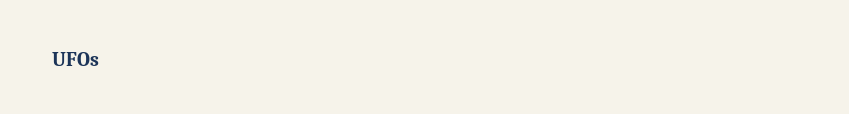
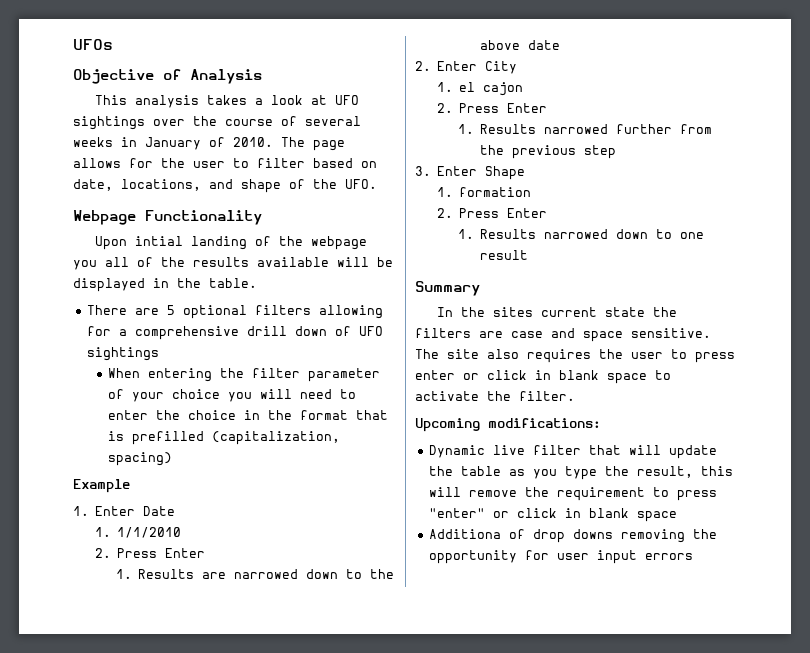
+ Objective of Analysis
+ This analysis takes a look at UFO sightings over the course of several weeks in January of 2010. The page allows for the user to filter based on date, locations, and shape of the UFO.
+ Webpage Functionality
+ Upon intial landing of the webpage you all of the results available will be displayed in the table.
+ There are 5 optional filters allowing for a comprehensive drill down of UFO sightings
+ When entering the filter parameter of your choice you will need to enter the choice in the format that is prefilled (capitalization, spacing)
+ Example
+ 1. Enter Date
+ 1. 1/1/2010
+ 2. Press Enter
+ 1. Results are narrowed down to the above date
+ 2. Enter City
+ 1. el cajon
+ 2. Press Enter
+ 1. Results narrowed further from the previous step
+ 3. Enter Shape
+ 1. formation
+ 2. Press Enter
+ 1. Results narrowed down to one result
+ Summary
+ In the sites current state the filters are case and space sensitive. The site also requires the user to press enter or click in blank space to activate the filter.
+ Upcoming modifications:
+ Dynamic live filter that will update the table as you type the result, this will remove the requirement to press "enter" or click in blank space
+ Additiona of drop downs removing the opportunity for user input errors

